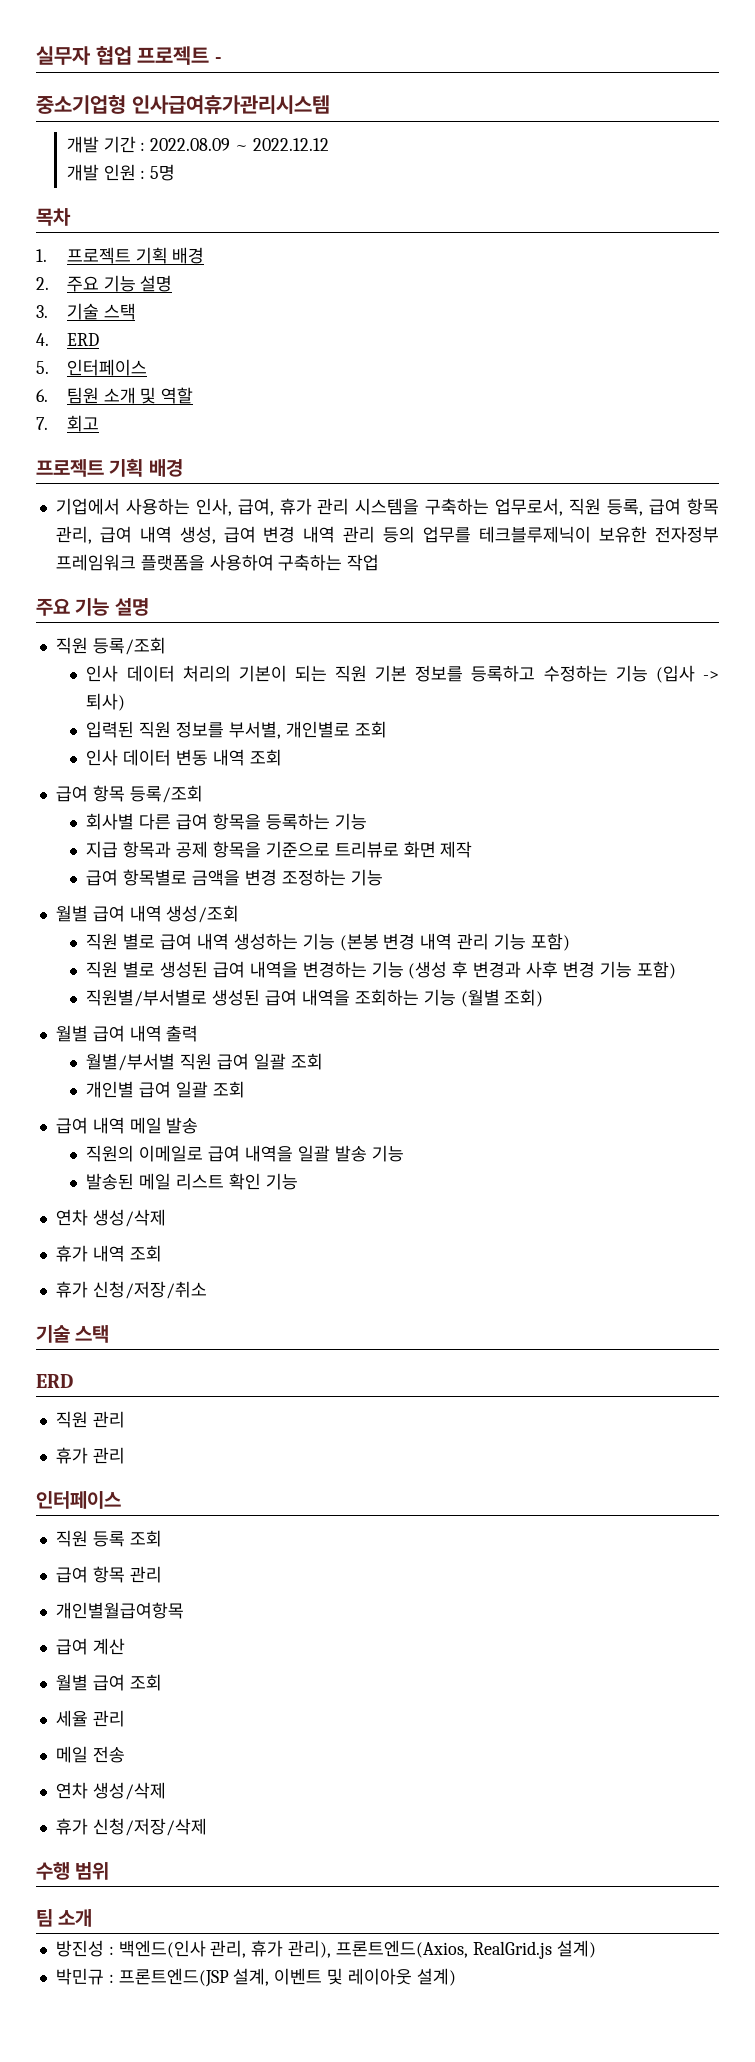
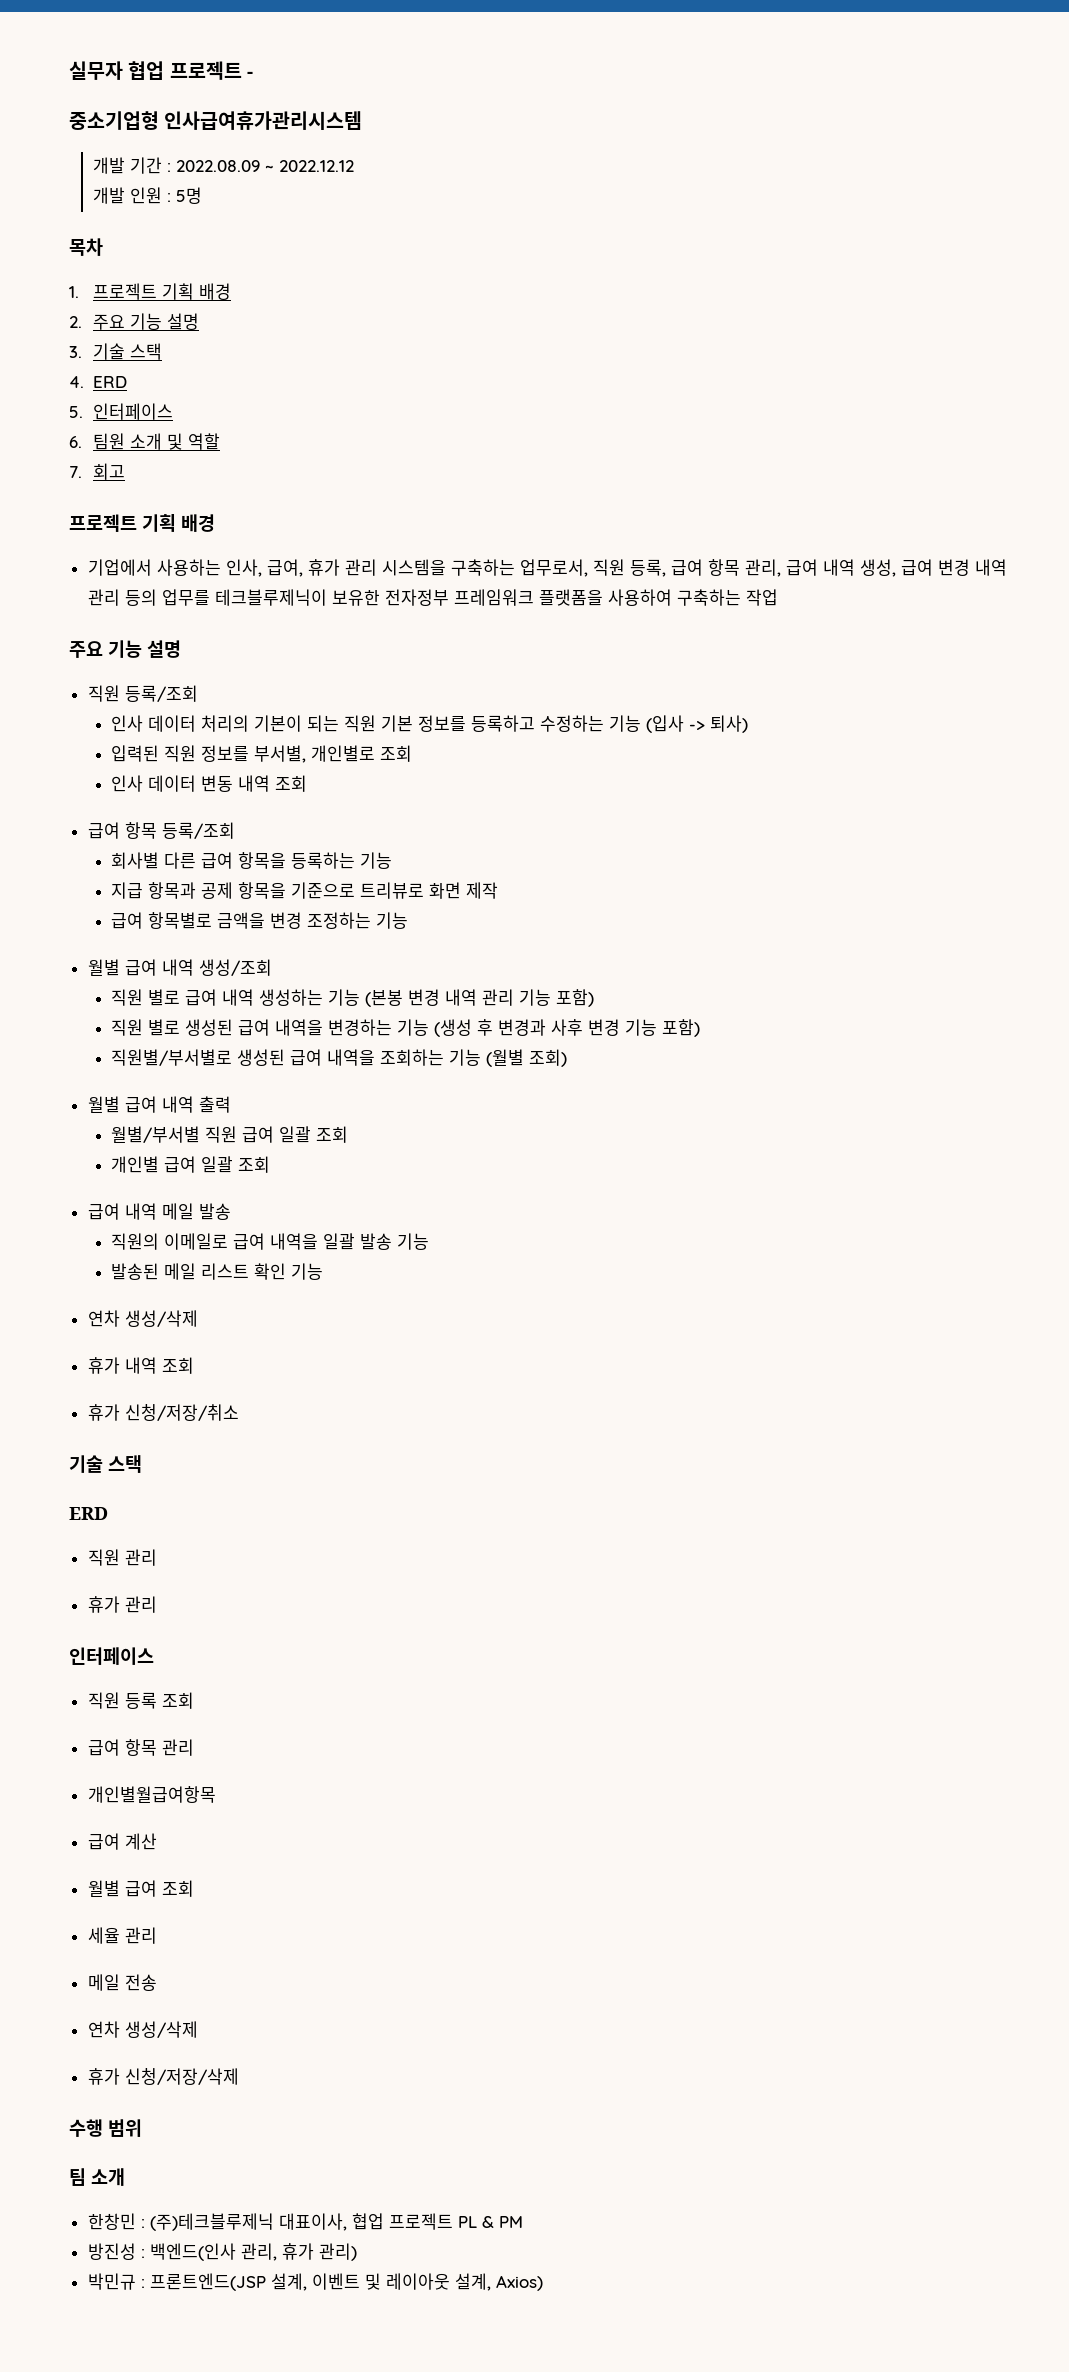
+ 한창민 : (주)테크블루제닉 대표이사, 협업 프로젝트 PL & PM
- 방진성 : 백엔드(인사 관리, 휴가 관리), 프론트엔드(Axios, RealGrid.js 설계)
+ 방진성 : 백엔드(인사 관리, 휴가 관리)
- 박민규 : 프론트엔드(JSP 설계, 이벤트 및 레이아웃 설계)
+ 박민규 : 프론트엔드(JSP 설계, 이벤트 및 레이아웃 설계, Axios)

